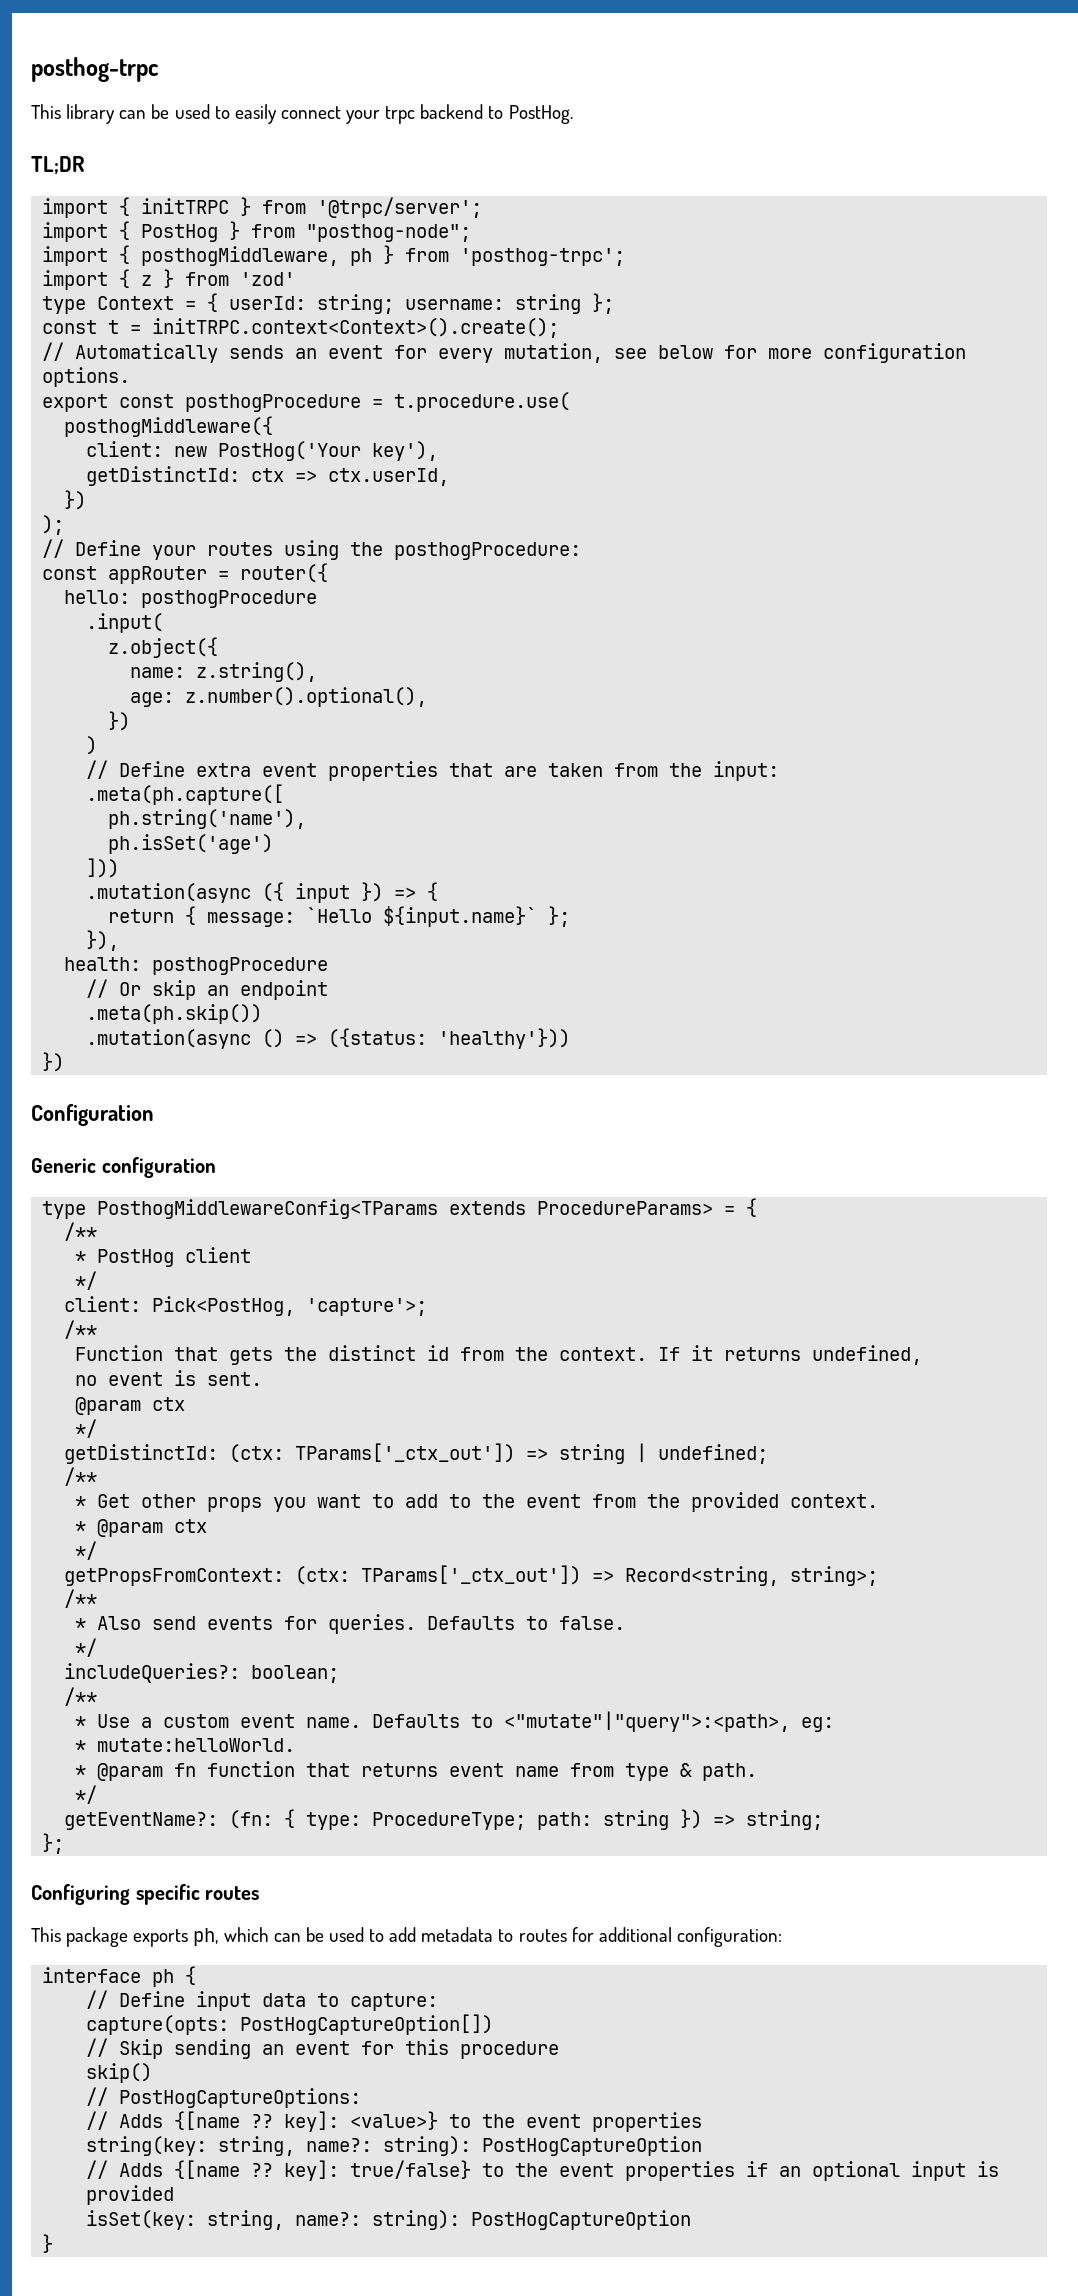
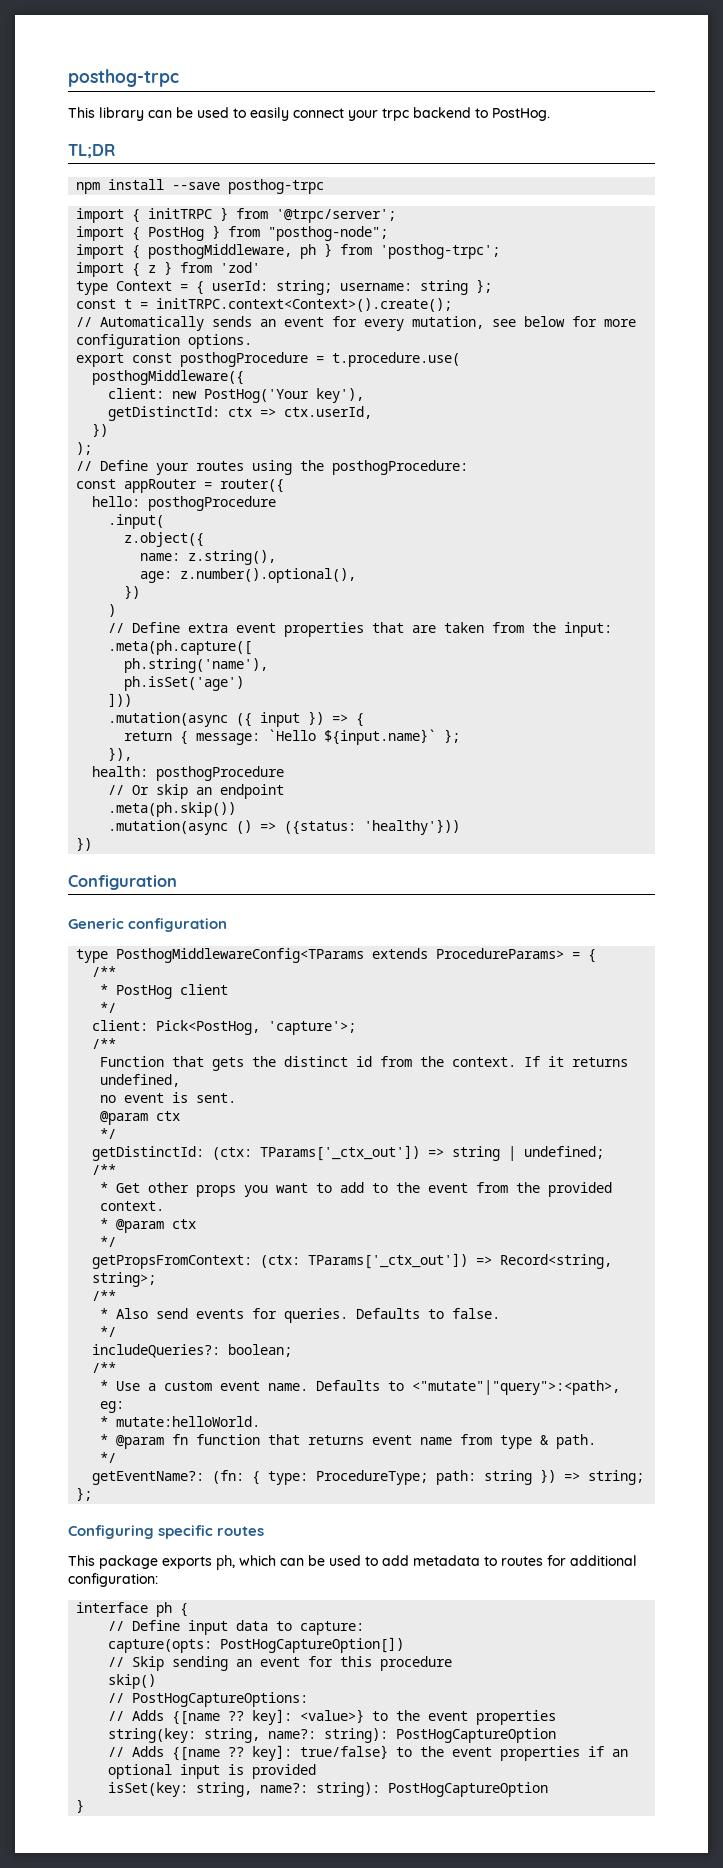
+ npm install --save posthog-trpc

